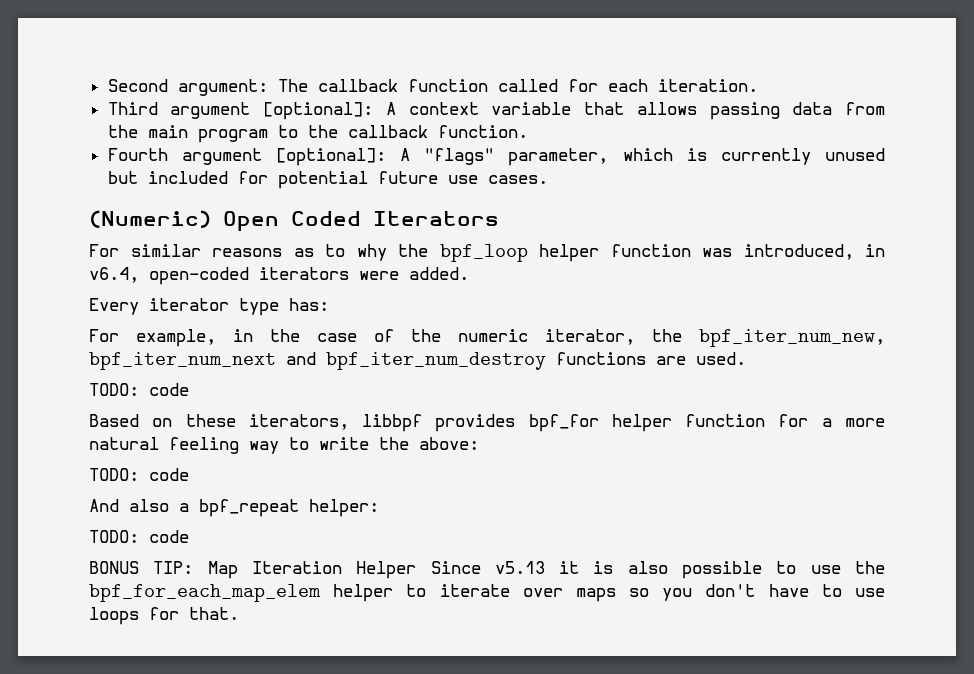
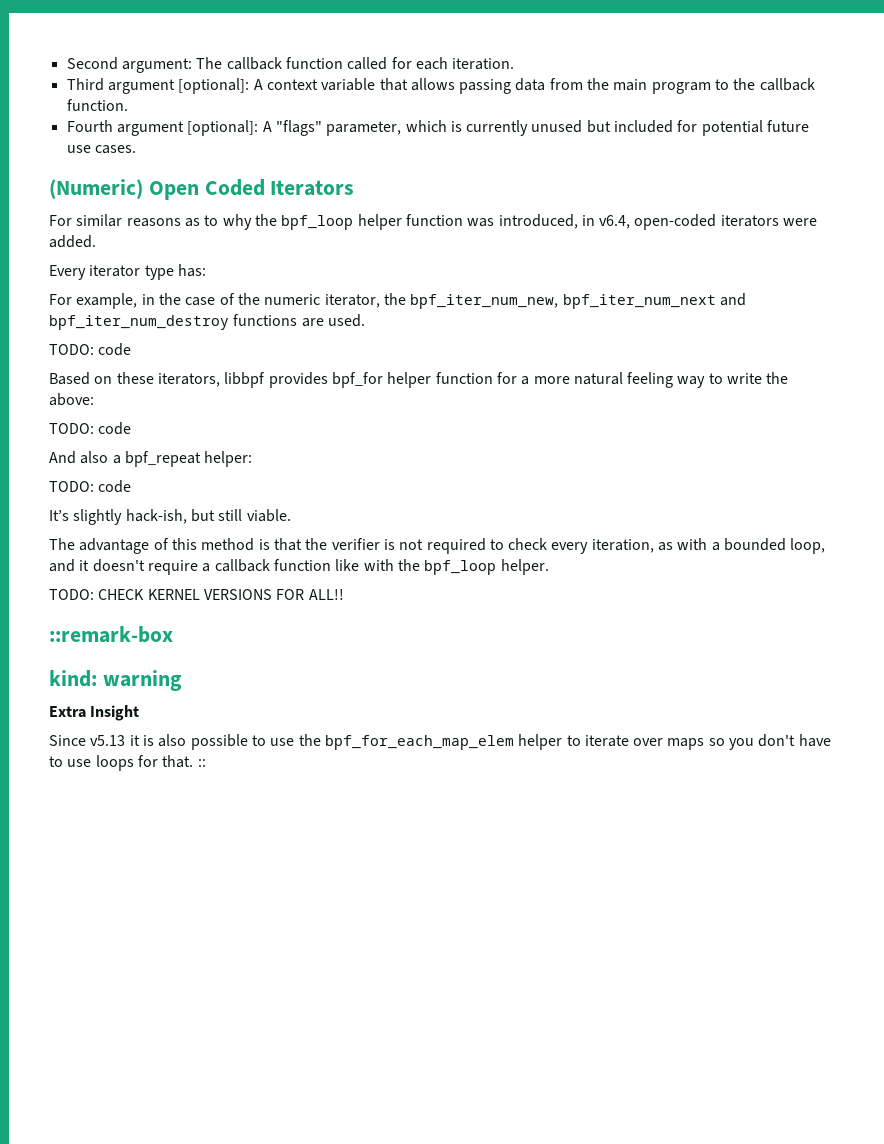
- BONUS TIP: Map Iteration Helper Since v5.13 it is also possible to use the bpf_for_each_map_elem helper to iterate over maps so you don't have to use loops for that.
+ It’s slightly hack-ish, but still viable.
+ The advantage of this method is that the verifier is not required to check every iteration, as with a bounded loop, and it doesn't require a callback function like with the bpf_loop helper.
+ TODO: CHECK KERNEL VERSIONS FOR ALL!!
+ ::remark-box
+ kind: warning
+ Extra Insight
+ Since v5.13 it is also possible to use the bpf_for_each_map_elem helper to iterate over maps so you don't have to use loops for that. ::

